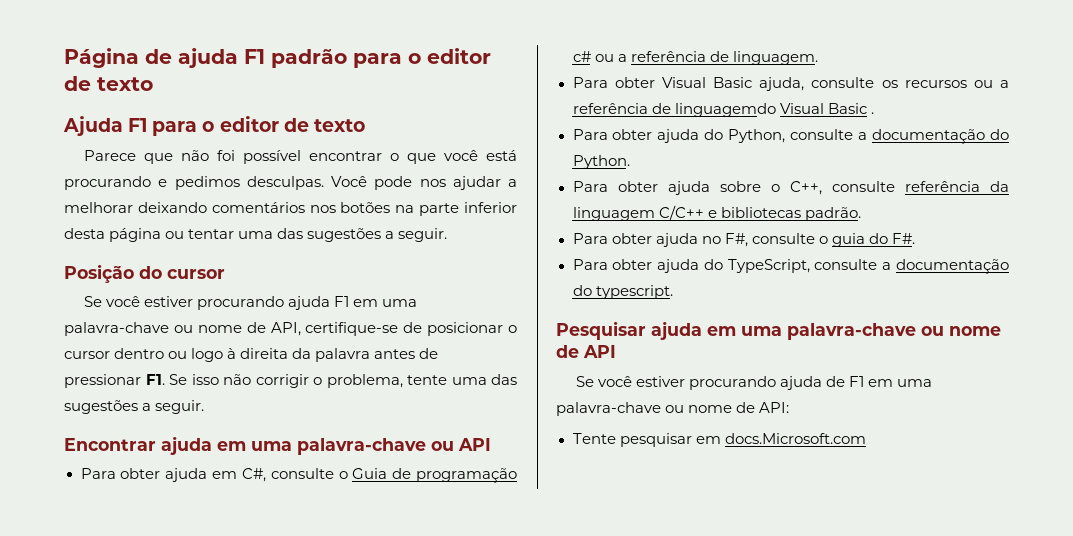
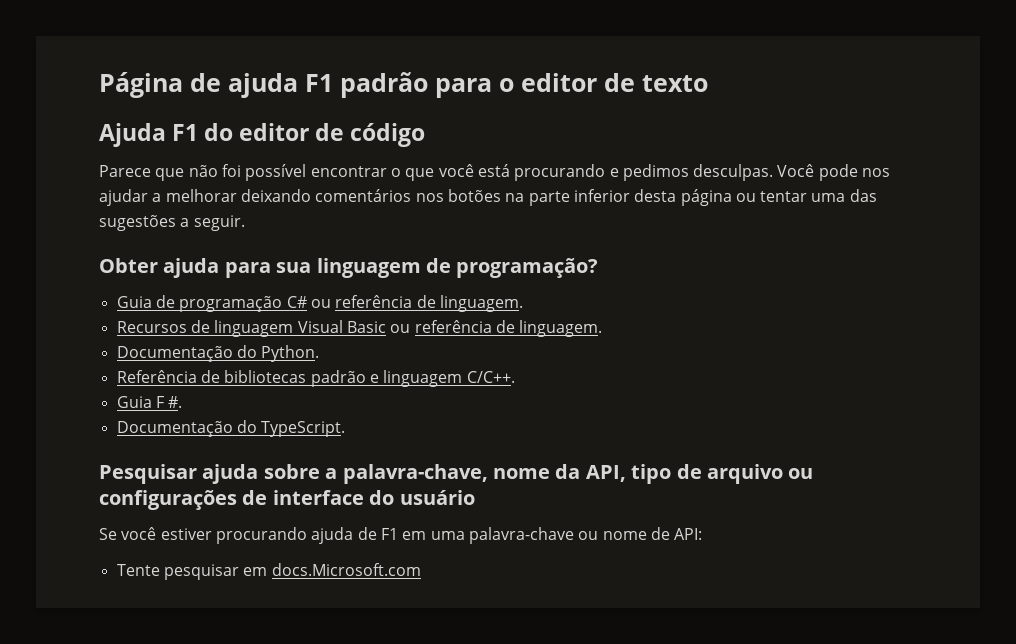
- Ajuda F1 para o editor de texto
+ Ajuda F1 do editor de código
- Posição do cursor
- Se você estiver procurando ajuda F1 em uma palavra-chave ou nome de API, certifique-se de posicionar o cursor dentro ou logo à direita da palavra antes de pressionar F1. Se isso não corrigir o problema, tente uma das sugestões a seguir.
- Encontrar ajuda em uma palavra-chave ou API
- Para obter ajuda em C#, consulte o Guia de programação c# ou a referência de linguagem.
- Para obter Visual Basic ajuda, consulte os recursos ou a referência de linguagemdo Visual Basic .
- Para obter ajuda do Python, consulte a documentação do Python.
- Para obter ajuda sobre o C++, consulte referência da linguagem C/C++ e bibliotecas padrão.
- Para obter ajuda no F#, consulte o guia do F#.
- Para obter ajuda do TypeScript, consulte a documentação do typescript.
- Pesquisar ajuda em uma palavra-chave ou nome de API
+ Obter ajuda para sua linguagem de programação?
+ Guia de programação C# ou referência de linguagem.
+ Recursos de linguagem Visual Basic ou referência de linguagem.
+ Documentação do Python.
+ Referência de bibliotecas padrão e linguagem C/C++.
+ Guia F #.
+ Documentação do TypeScript.
+ Pesquisar ajuda sobre a palavra-chave, nome da API, tipo de arquivo ou configurações de interface do usuário

